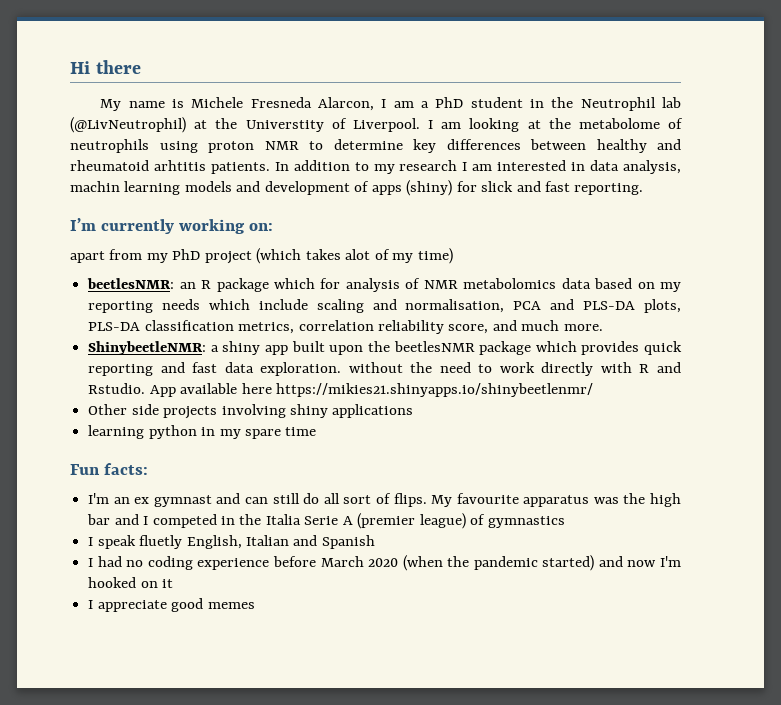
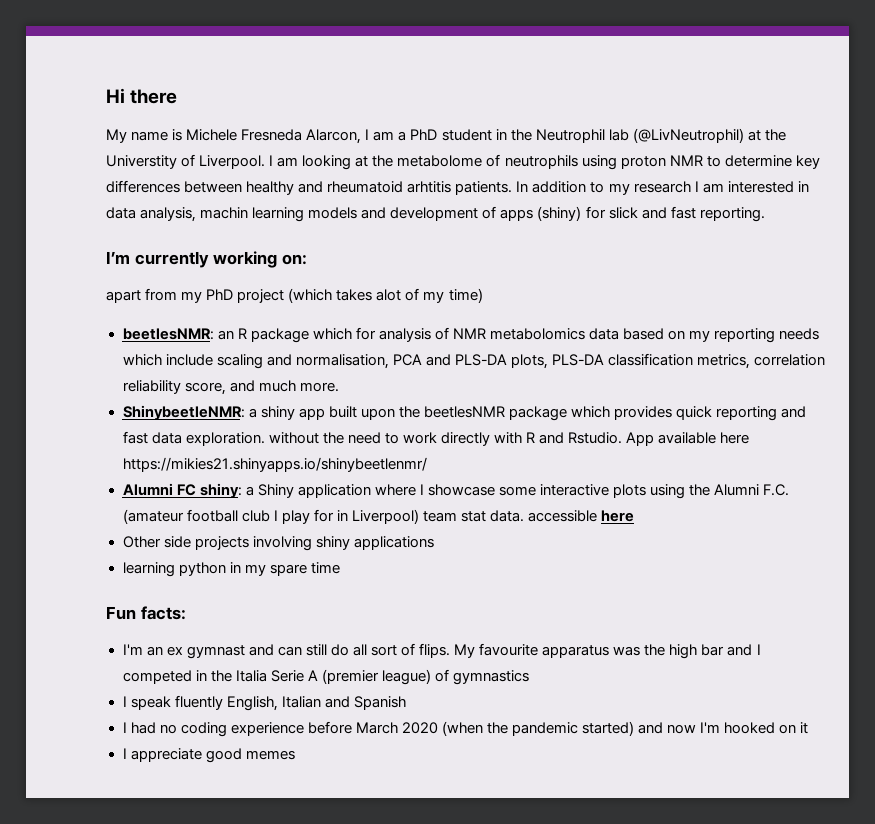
+ Alumni FC shiny: a Shiny application where I showcase some interactive plots using the Alumni F.C. (amateur football club I play for in Liverpool) team stat data. accessible here
- I speak fluetly English, Italian and Spanish
+ I speak fluently English, Italian and Spanish

